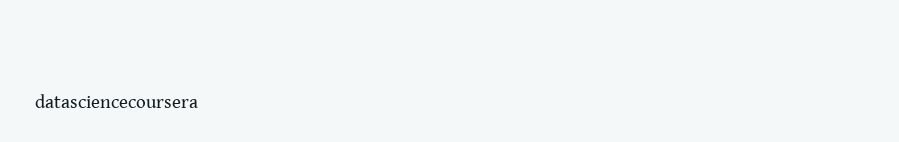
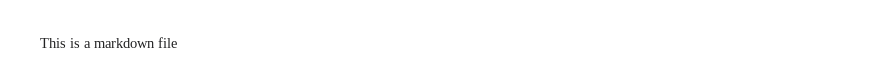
- datasciencecoursera
+ This is a markdown file

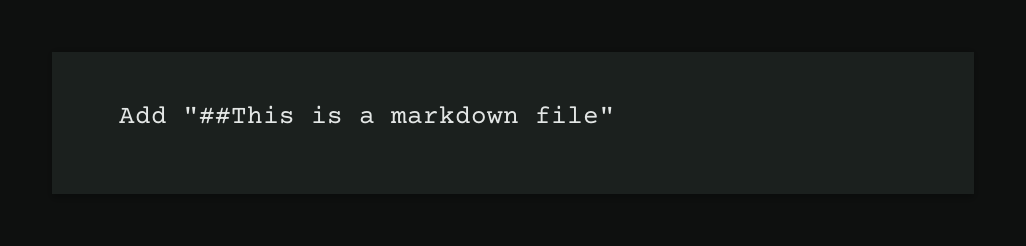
- This is a markdown file
+ Add "##This is a markdown file"

